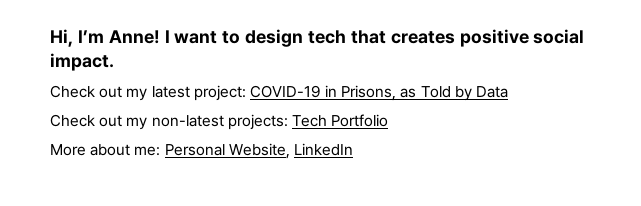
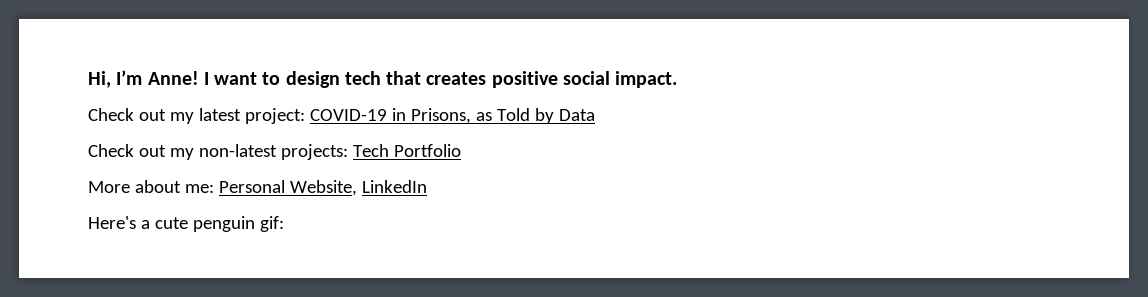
+ Here's a cute penguin gif:

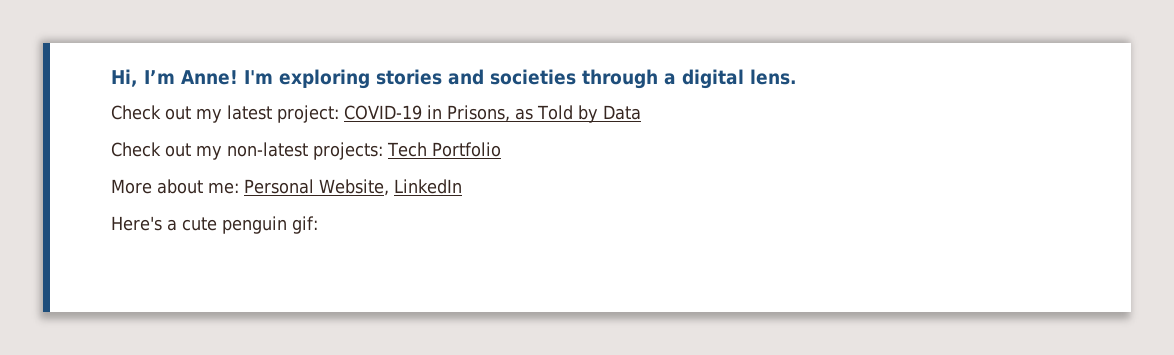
- I want to design tech that creates positive social impact.
+ I'm exploring stories and societies through a digital lens.

